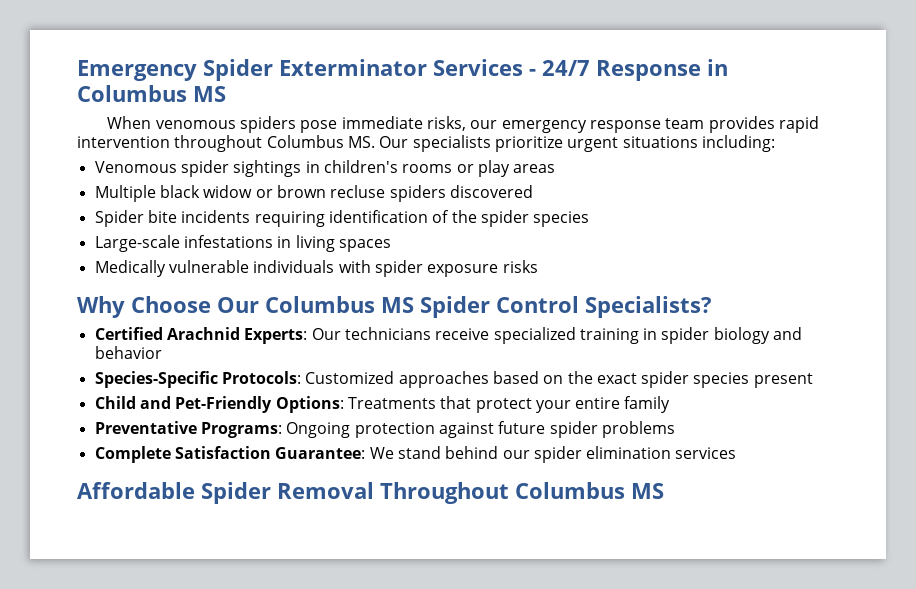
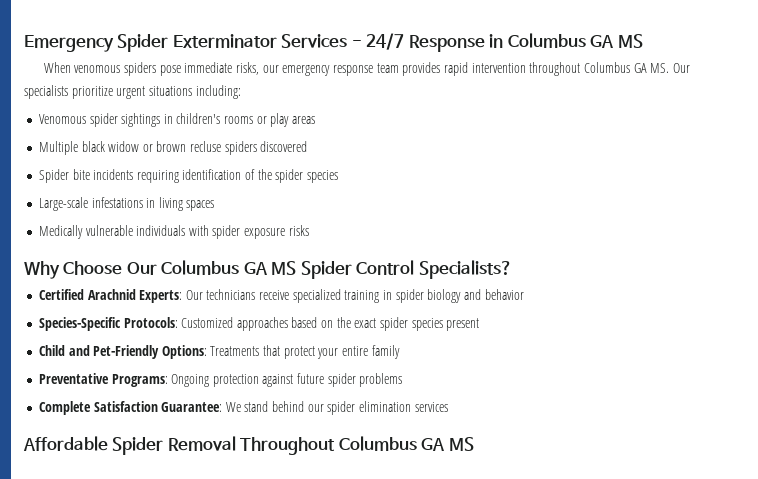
- Emergency Spider Exterminator Services - 24/7 Response in Columbus MS
+ Emergency Spider Exterminator Services - 24/7 Response in Columbus GA MS
- When venomous spiders pose immediate risks, our emergency response team provides rapid intervention throughout Columbus MS. Our specialists prioritize urgent situations including:
+ When venomous spiders pose immediate risks, our emergency response team provides rapid intervention throughout Columbus GA MS. Our specialists prioritize urgent situations including:
- Why Choose Our Columbus MS Spider Control Specialists?
+ Why Choose Our Columbus GA MS Spider Control Specialists?
- Affordable Spider Removal Throughout Columbus MS
+ Affordable Spider Removal Throughout Columbus GA MS

